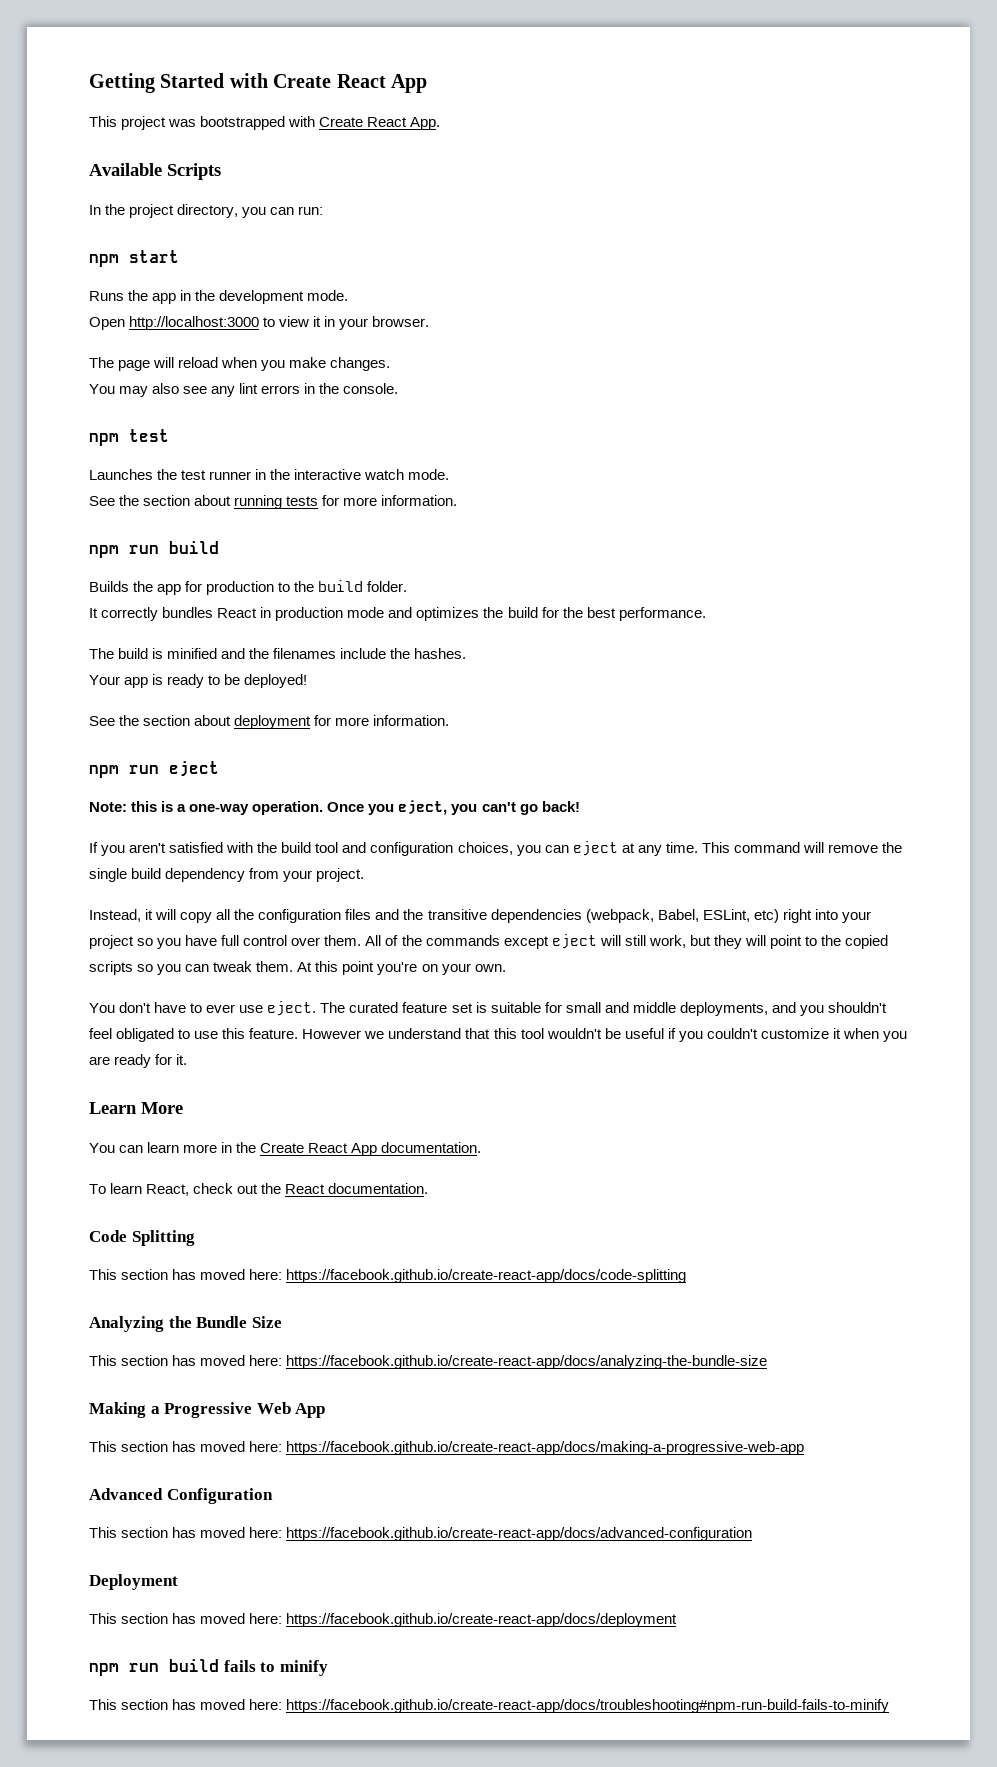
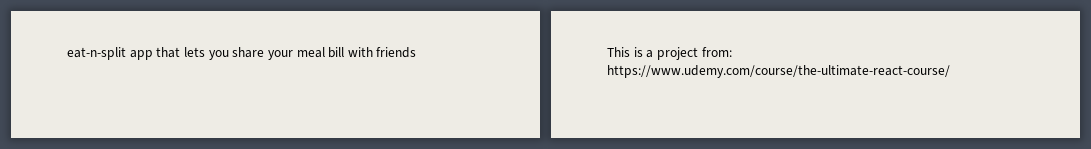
- Getting Started with Create React App
- This project was bootstrapped with Create React App.
- Available Scripts
- In the project directory, you can run:
- npm start
- Runs the app in the development mode.
- Open http://localhost:3000 to view it in your browser.
- The page will reload when you make changes.
- You may also see any lint errors in the console.
- npm test
- Launches the test runner in the interactive watch mode.
- See the section about running tests for more information.
- npm run build
- Builds the app for production to the build folder.
- It correctly bundles React in production mode and optimizes the build for the best performance.
- The build is minified and the filenames include the hashes.
- Your app is ready to be deployed!
- See the section about deployment for more information.
- npm run eject
- Note: this is a one-way operation. Once you eject, you can't go back!
- If you aren't satisfied with the build tool and configuration choices, you can eject at any time. This command will remove the single build dependency from your project.
- Instead, it will copy all the configuration files and the transitive dependencies (webpack, Babel, ESLint, etc) right into your project so you have full control over them. All of the commands except eject will still work, but they will point to the copied scripts so you can tweak them. At this point you're on your own.
- You don't have to ever use eject. The curated feature set is suitable for small and middle deployments, and you shouldn't feel obligated to use this feature. However we understand that this tool wouldn't be useful if you couldn't customize it when you are ready for it.
- Learn More
- You can learn more in the Create React App documentation.
- To learn React, check out the React documentation.
- Code Splitting
- This section has moved here: https://facebook.github.io/create-react-app/docs/code-splitting
- Analyzing the Bundle Size
- This section has moved here: https://facebook.github.io/create-react-app/docs/analyzing-the-bundle-size
- Making a Progressive Web App
- This section has moved here: https://facebook.github.io/create-react-app/docs/making-a-progressive-web-app
- Advanced Configuration
- This section has moved here: https://facebook.github.io/create-react-app/docs/advanced-configuration
- Deployment
- This section has moved here: https://facebook.github.io/create-react-app/docs/deployment
- npm run build fails to minify
- This section has moved here: https://facebook.github.io/create-react-app/docs/troubleshooting#npm-run-build-fails-to-minify
+ eat-n-split app that lets you share your meal bill with friends
+ This is a project from: https://www.udemy.com/course/the-ultimate-react-course/

